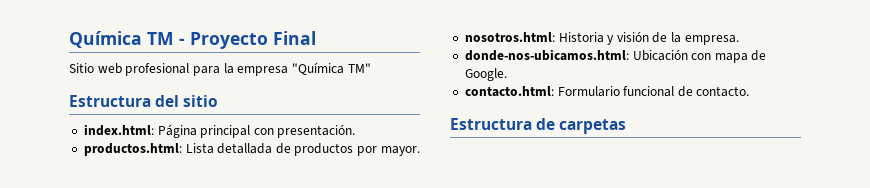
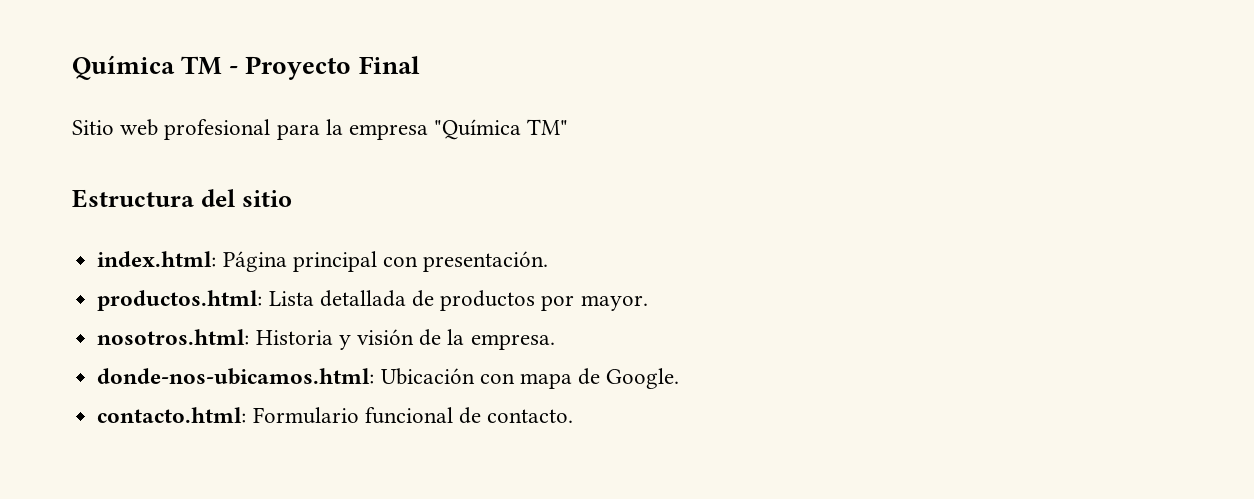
- Estructura de carpetas

